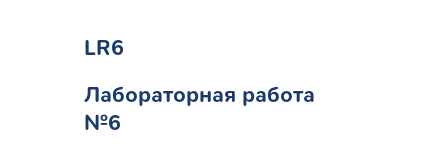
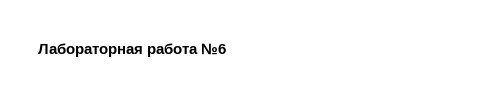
- LR6

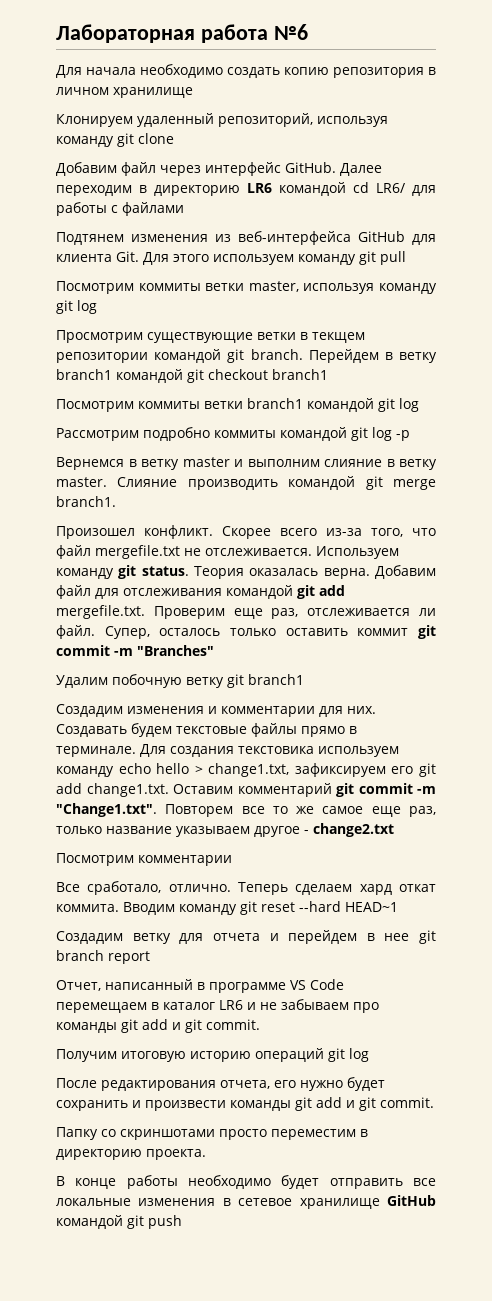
+ Для начала необходимо создать копию репозитория в личном хранилище
+ Клонируем удаленный репозиторий, используя команду git clone
+ Добавим файл через интерфейс GitHub. Далее переходим в директорию LR6 командой cd LR6/ для работы с файлами
+ Подтянем изменения из веб-интерфейса GitHub для клиента Git. Для этого используем команду git pull
+ Посмотрим коммиты ветки master, используя команду git log
+ Просмотрим существующие ветки в текщем репозитории командой git branch. Перейдем в ветку branch1 командой git checkout branch1
+ Посмотрим коммиты ветки branch1 командой git log
+ Рассмотрим подробно коммиты командой git log -p
+ Вернемся в ветку master и выполним слияние в ветку master. Слияние производить командой git merge branch1.
+ Произошел конфликт. Скорее всего из-за того, что файл mergefile.txt не отслеживается. Используем команду git status. Теория оказалась верна. Добавим файл для отслеживания командой git add mergefile.txt. Проверим еще раз, отслеживается ли файл. Супер, осталось только оставить коммит git commit -m "Branches"
+ Удалим побочную ветку git branch1
+ Создадим изменения и комментарии для них. Создавать будем текстовые файлы прямо в терминале. Для создания текстовика используем команду echo hello > change1.txt, зафиксируем его git add change1.txt. Оставим комментарий git commit -m "Change1.txt". Повторем все то же самое еще раз, только название указываем другое - change2.txt
+ Посмотрим комментарии
+ Все сработало, отлично. Теперь сделаем хард откат коммита. Вводим команду git reset --hard HEAD~1
+ Создадим ветку для отчета и перейдем в нее git branch report
+ Отчет, написанный в программе VS Code перемещаем в каталог LR6 и не забываем про команды git add и git commit.
+ Получим итоговую историю операций git log
+ После редактирования отчета, его нужно будет сохранить и произвести команды git add и git commit.
+ Папку со скриншотами просто переместим в директорию проекта.
+ В конце работы необходимо будет отправить все локальные изменения в сетевое хранилище GitHub командой git push

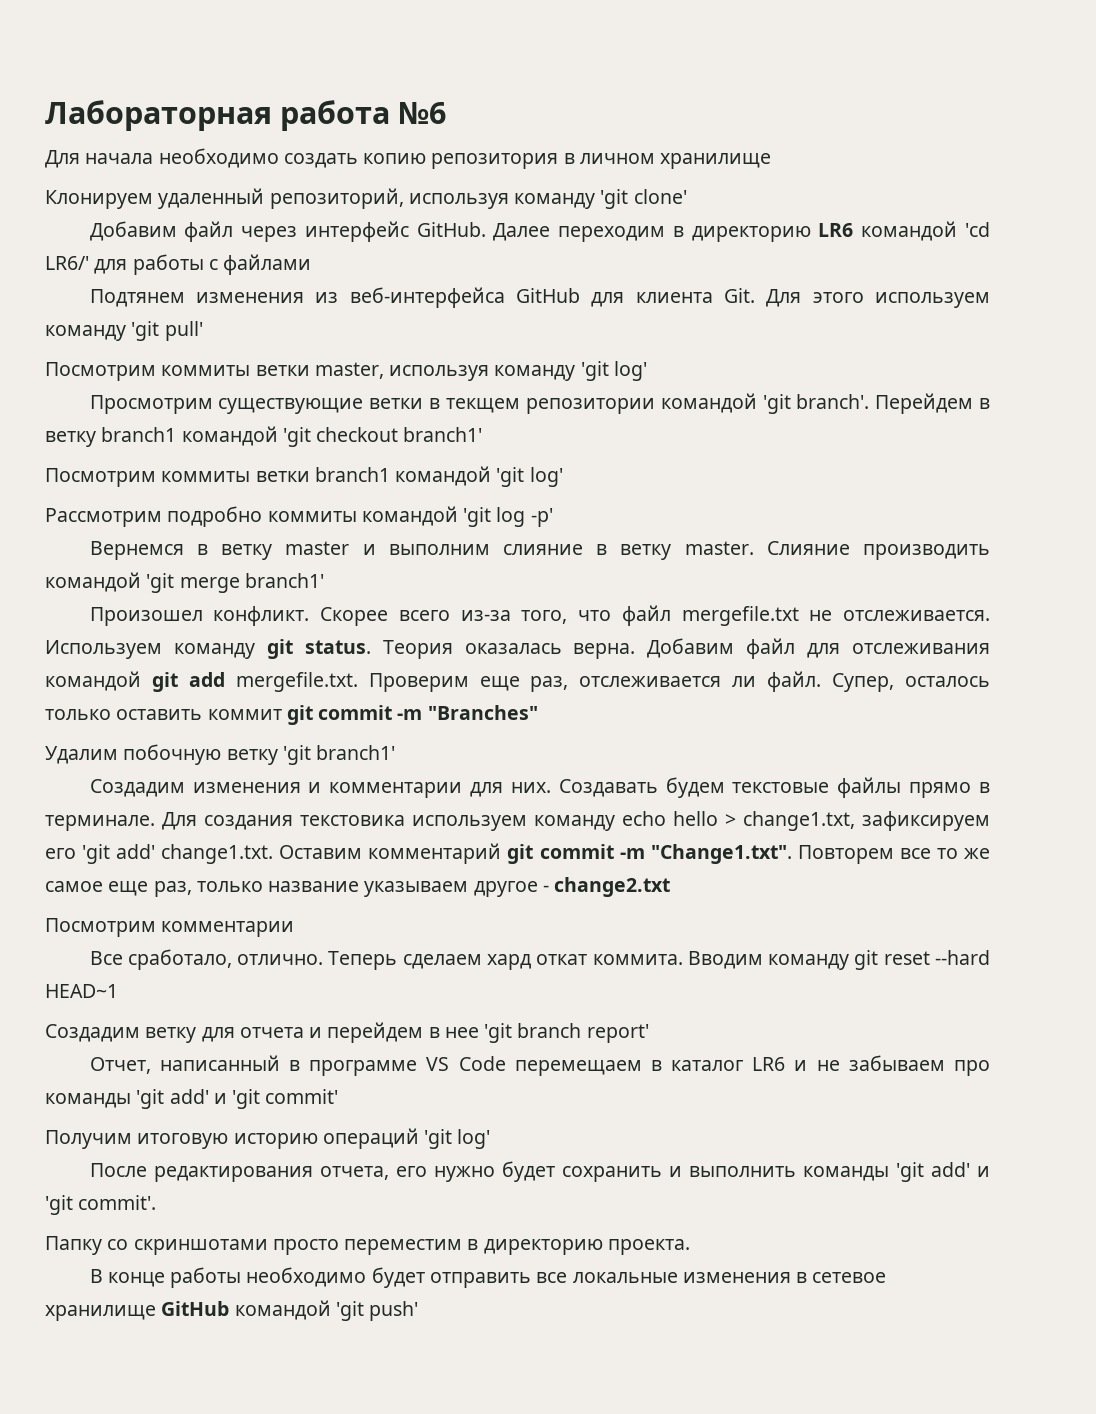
- Клонируем удаленный репозиторий, используя команду git clone
+ Клонируем удаленный репозиторий, используя команду 'git clone'
- Далее переходим в директорию LR6 командой cd LR6/ для работы с файлами
+ Далее переходим в директорию LR6 командой 'cd LR6/' для работы с файлами
- Подтянем изменения из веб-интерфейса GitHub для клиента Git. Для этого используем команду git pull
+ Подтянем изменения из веб-интерфейса GitHub для клиента Git. Для этого используем команду 'git pull'
- Посмотрим коммиты ветки master, используя команду git log
+ Посмотрим коммиты ветки master, используя команду 'git log'
- Просмотрим существующие ветки в текщем репозитории командой git branch.
+ Просмотрим существующие ветки в текщем репозитории командой 'git branch'.
- Перейдем в ветку branch1 командой git checkout branch1
+ Перейдем в ветку branch1 командой 'git checkout branch1'
- Посмотрим коммиты ветки branch1 командой git log
+ Посмотрим коммиты ветки branch1 командой 'git log'
- Рассмотрим подробно коммиты командой git log -p
+ Рассмотрим подробно коммиты командой 'git log -p'
- Слияние производить командой git merge branch1.
+ Слияние производить командой 'git merge branch1'
- Удалим побочную ветку git branch1
+ Удалим побочную ветку 'git branch1'
- Для создания текстовика используем команду echo hello > change1.txt, зафиксируем его git add change1.txt. Оставим комментарий git commit -m "Change1.txt". Повторем все то же самое еще раз, только название указываем другое - change2.txt
+ Для создания текстовика используем команду echo hello > change1.txt, зафиксируем его 'git add' change1.txt. Оставим комментарий git commit -m "Change1.txt". Повторем все то же самое еще раз, только название указываем другое - change2.txt
- Создадим ветку для отчета и перейдем в нее git branch report
+ Создадим ветку для отчета и перейдем в нее 'git branch report'
- Отчет, написанный в программе VS Code перемещаем в каталог LR6 и не забываем про команды git add и git commit.
+ Отчет, написанный в программе VS Code перемещаем в каталог LR6 и не забываем про команды 'git add' и 'git commit'
- Получим итоговую историю операций git log
+ Получим итоговую историю операций 'git log'
- После редактирования отчета, его нужно будет сохранить и произвести команды git add и git commit.
+ После редактирования отчета, его нужно будет сохранить и выполнить команды 'git add' и 'git commit'.
- В конце работы необходимо будет отправить все локальные изменения в сетевое хранилище GitHub командой git push
+ В конце работы необходимо будет отправить все локальные изменения в сетевое хранилище GitHub командой 'git push'

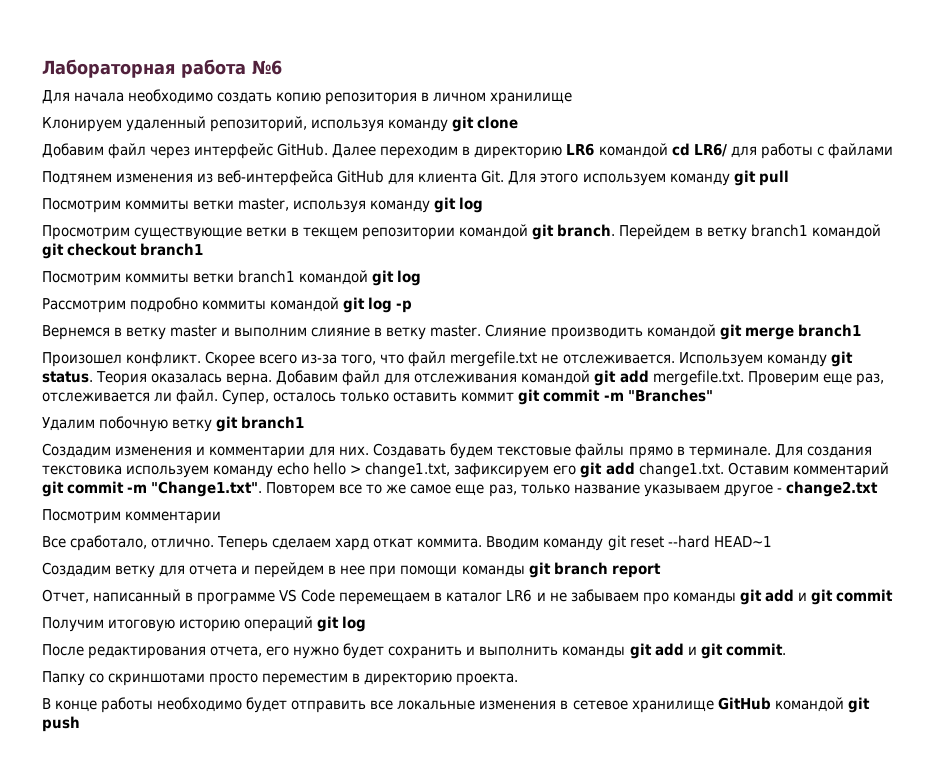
- Клонируем удаленный репозиторий, используя команду 'git clone'
+ Клонируем удаленный репозиторий, используя команду git clone
- Далее переходим в директорию LR6 командой 'cd LR6/' для работы с файлами
+ Далее переходим в директорию LR6 командой cd LR6/ для работы с файлами
- Подтянем изменения из веб-интерфейса GitHub для клиента Git. Для этого используем команду 'git pull'
+ Подтянем изменения из веб-интерфейса GitHub для клиента Git. Для этого используем команду git pull
- Посмотрим коммиты ветки master, используя команду 'git log'
+ Посмотрим коммиты ветки master, используя команду git log
- Просмотрим существующие ветки в текщем репозитории командой 'git branch'.
+ Просмотрим существующие ветки в текщем репозитории командой git branch.
- Перейдем в ветку branch1 командой 'git checkout branch1'
+ Перейдем в ветку branch1 командой git checkout branch1
- Посмотрим коммиты ветки branch1 командой 'git log'
+ Посмотрим коммиты ветки branch1 командой git log
- Рассмотрим подробно коммиты командой 'git log -p'
+ Рассмотрим подробно коммиты командой git log -p
- Слияние производить командой 'git merge branch1'
+ Слияние производить командой git merge branch1
- Удалим побочную ветку 'git branch1'
+ Удалим побочную ветку git branch1
- Для создания текстовика используем команду echo hello > change1.txt, зафиксируем его 'git add' change1.txt. Оставим комментарий git commit -m "Change1.txt". Повторем все то же самое еще раз, только название указываем другое - change2.txt
+ Для создания текстовика используем команду echo hello > change1.txt, зафиксируем его git add change1.txt. Оставим комментарий git commit -m "Change1.txt". Повторем все то же самое еще раз, только название указываем другое - change2.txt
- Создадим ветку для отчета и перейдем в нее 'git branch report'
+ Создадим ветку для отчета и перейдем в нее при помощи команды git branch report
- Отчет, написанный в программе VS Code перемещаем в каталог LR6 и не забываем про команды 'git add' и 'git commit'
+ Отчет, написанный в программе VS Code перемещаем в каталог LR6 и не забываем про команды git add и git commit
- Получим итоговую историю операций 'git log'
+ Получим итоговую историю операций git log
- После редактирования отчета, его нужно будет сохранить и выполнить команды 'git add' и 'git commit'.
+ После редактирования отчета, его нужно будет сохранить и выполнить команды git add и git commit.
- В конце работы необходимо будет отправить все локальные изменения в сетевое хранилище GitHub командой 'git push'
+ В конце работы необходимо будет отправить все локальные изменения в сетевое хранилище GitHub командой git push

